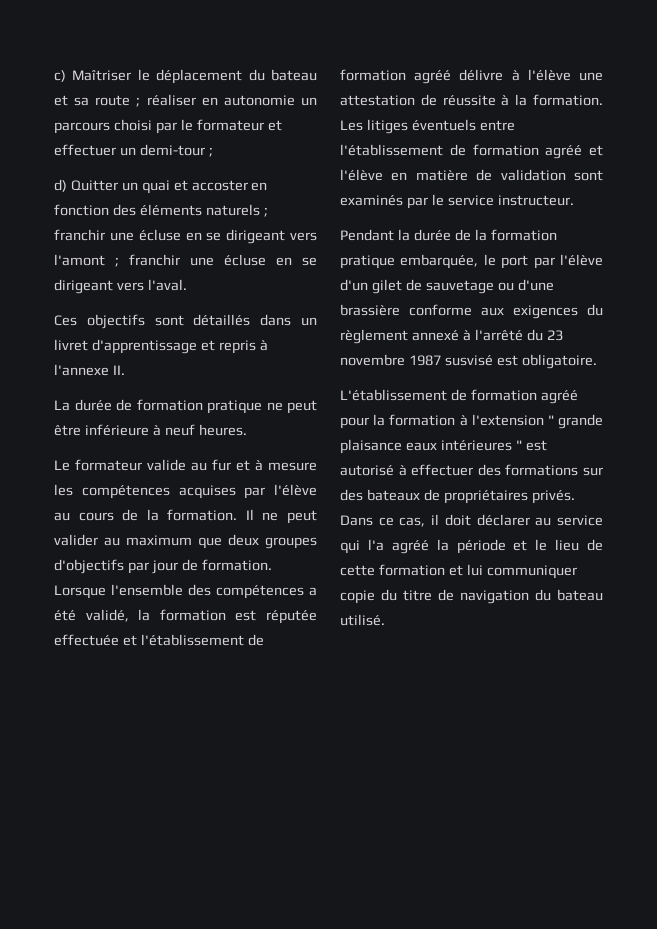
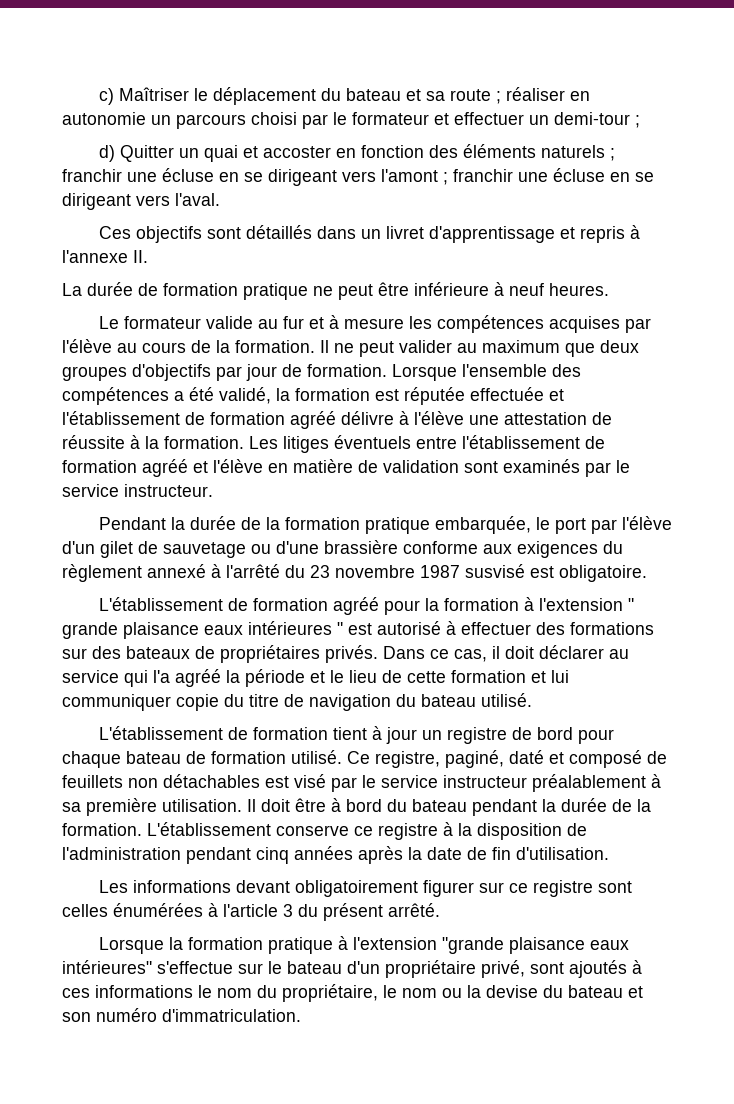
+ L'établissement de formation tient à jour un registre de bord pour chaque bateau de formation utilisé. Ce registre, paginé, daté et composé de feuillets non détachables est visé par le service instructeur préalablement à sa première utilisation. Il doit être à bord du bateau pendant la durée de la formation. L'établissement conserve ce registre à la disposition de l'administration pendant cinq années après la date de fin d'utilisation.
+ Les informations devant obligatoirement figurer sur ce registre sont celles énumérées à l'article 3 du présent arrêté.
+ Lorsque la formation pratique à l'extension "grande plaisance eaux intérieures" s'effectue sur le bateau d'un propriétaire privé, sont ajoutés à ces informations le nom du propriétaire, le nom ou la devise du bateau et son numéro d'immatriculation.

